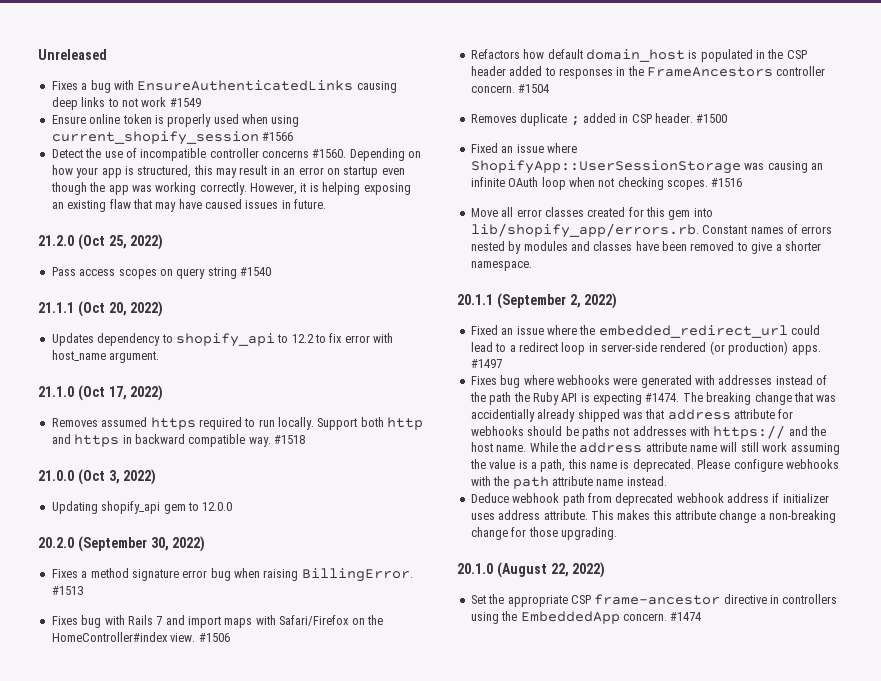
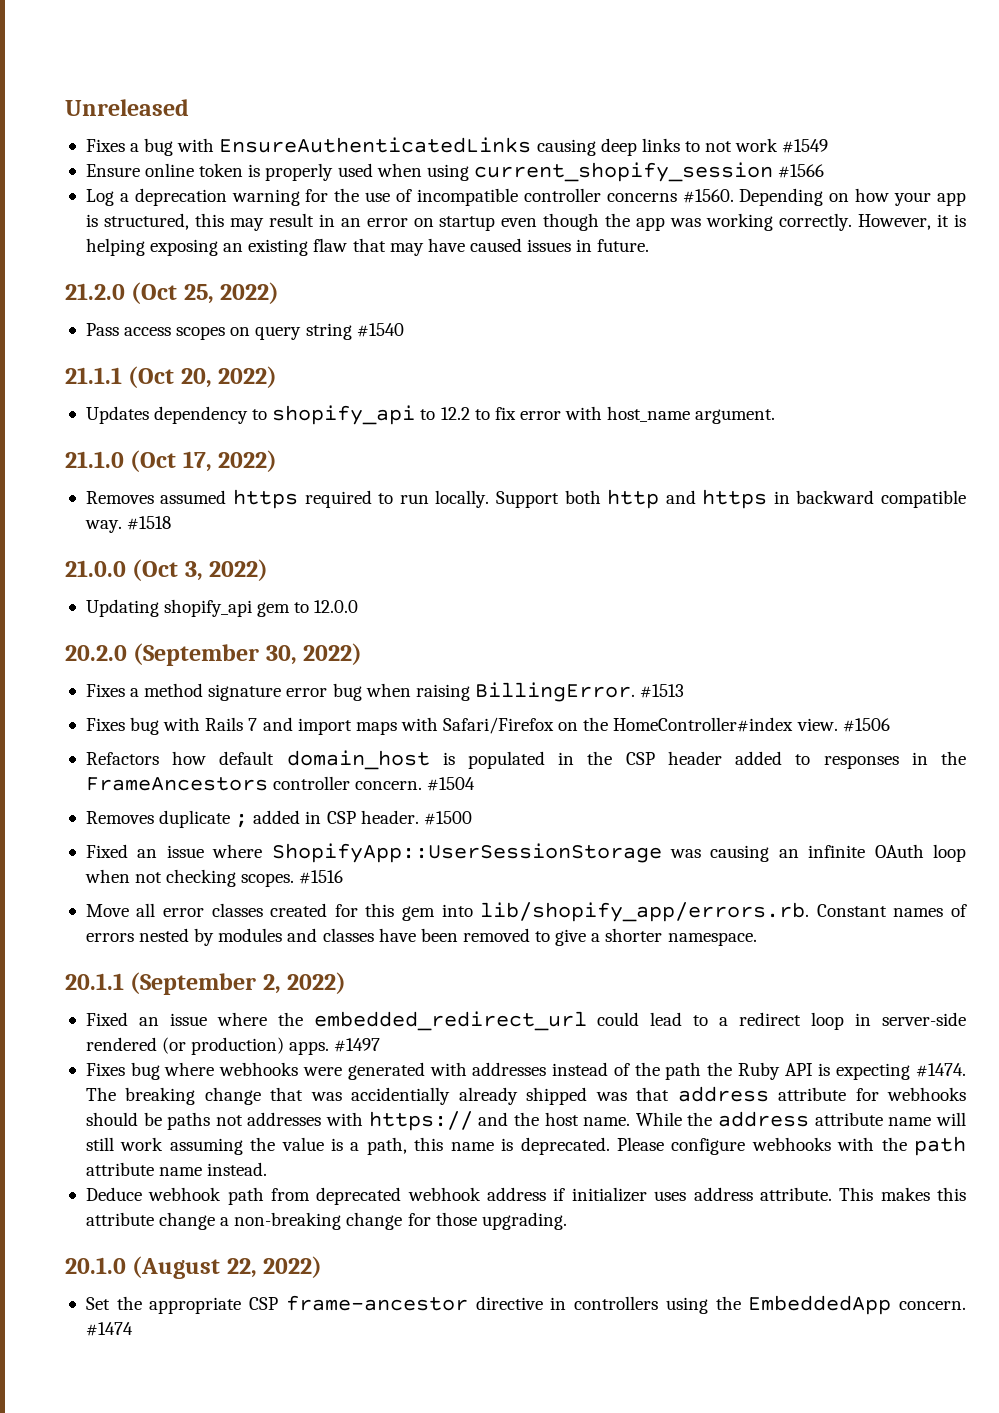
- Detect the use of incompatible controller concerns #1560.
+ Log a deprecation warning for the use of incompatible controller concerns #1560.

